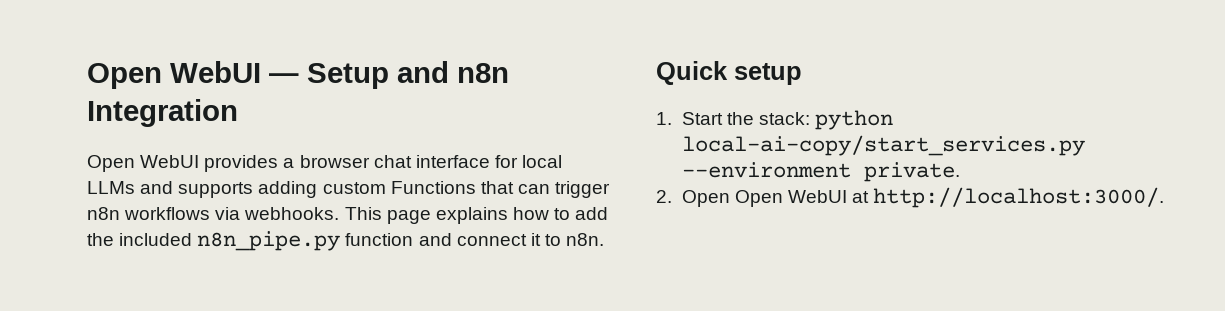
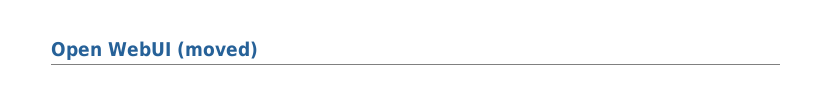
- Open WebUI — Setup and n8n Integration
- Open WebUI provides a browser chat interface for local LLMs and supports adding custom Functions that can trigger n8n workflows via webhooks. This page explains how to add the included n8n_pipe.py function and connect it to n8n.
- Quick setup
- 1. Start the stack: python local-ai-copy/start_services.py --environment private.
- 2. Open Open WebUI at http://localhost:3000/.
+ Open WebUI (moved)

